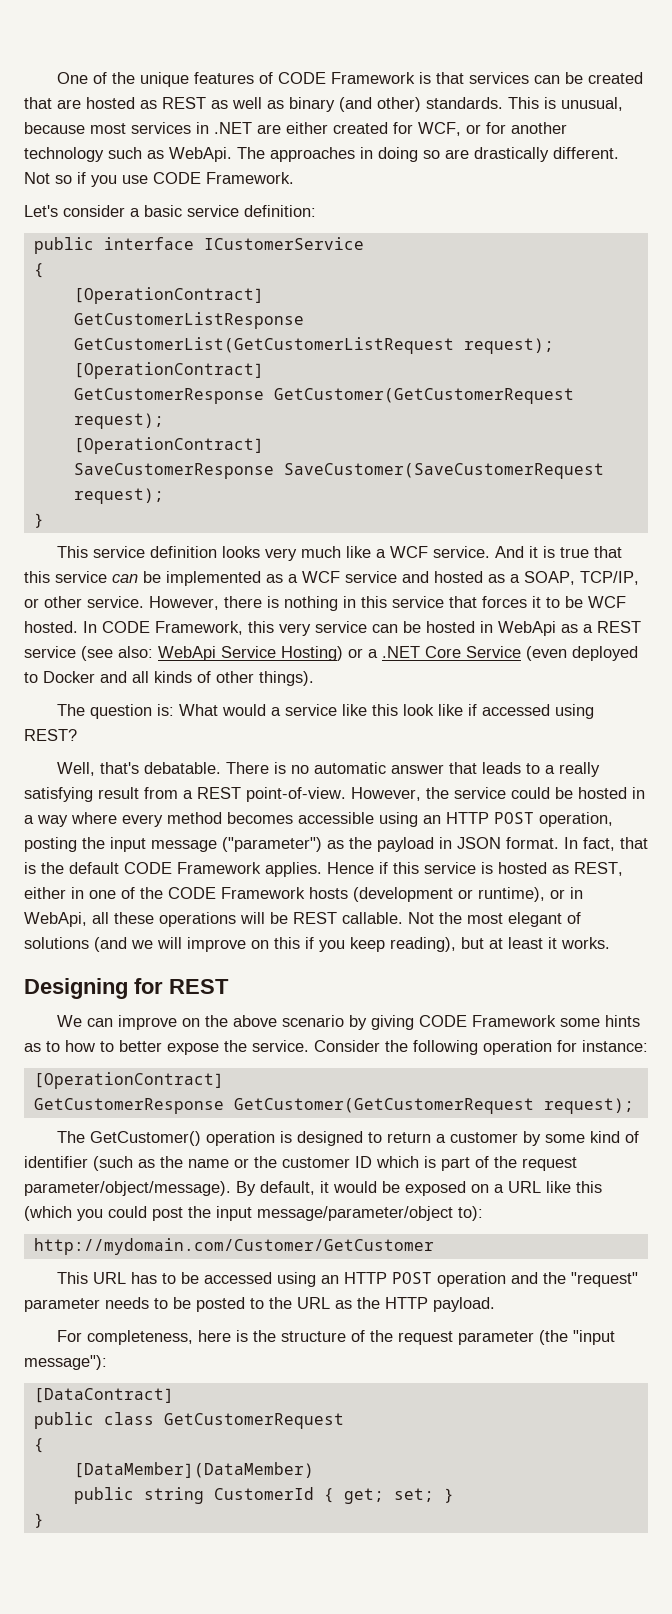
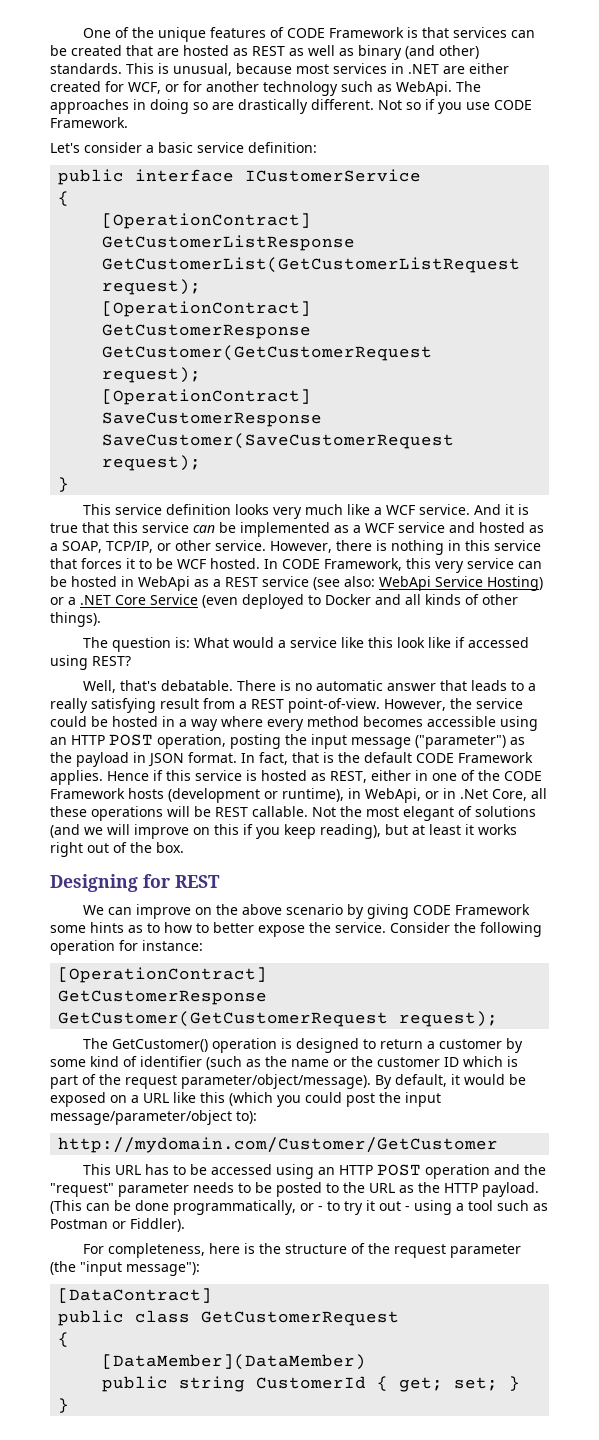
- Hence if this service is hosted as REST, either in one of the CODE Framework hosts (development or runtime), or in WebApi, all these operations will be REST callable.
+ Hence if this service is hosted as REST, either in one of the CODE Framework hosts (development or runtime), in WebApi, or in .Net Core, all these operations will be REST callable.
- Not the most elegant of solutions (and we will improve on this if you keep reading), but at least it works.
+ Not the most elegant of solutions (and we will improve on this if you keep reading), but at least it works right out of the box.
+ (This can be done programmatically, or - to try it out - using a tool such as Postman or Fiddler).

